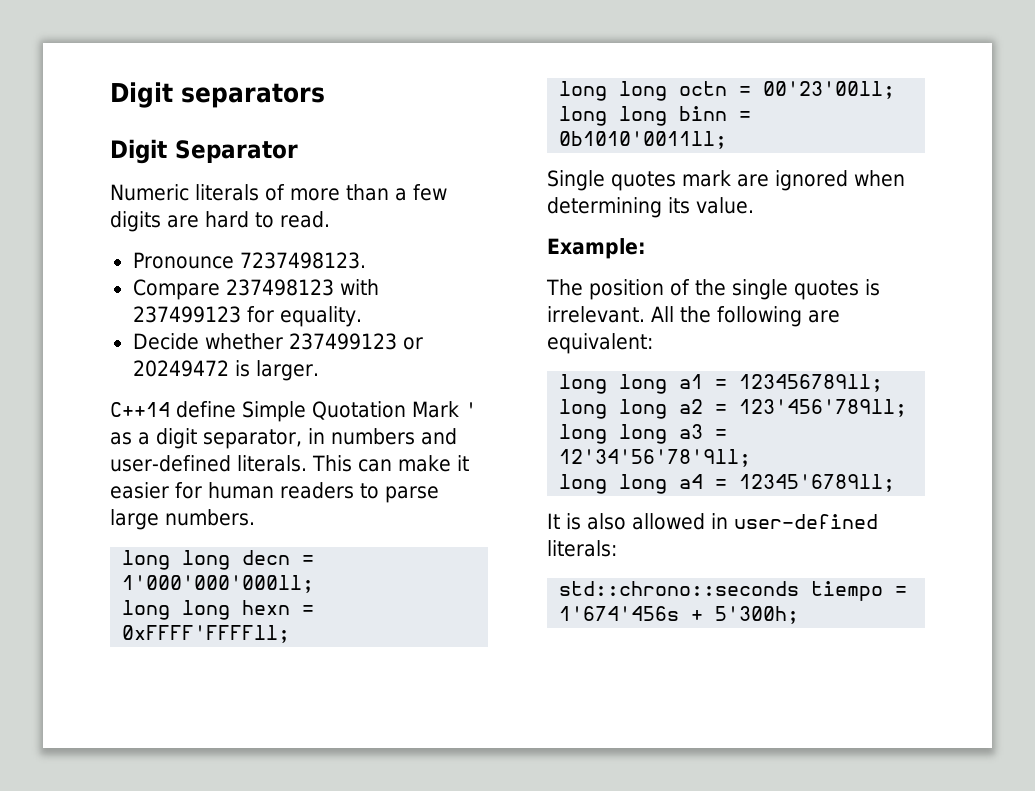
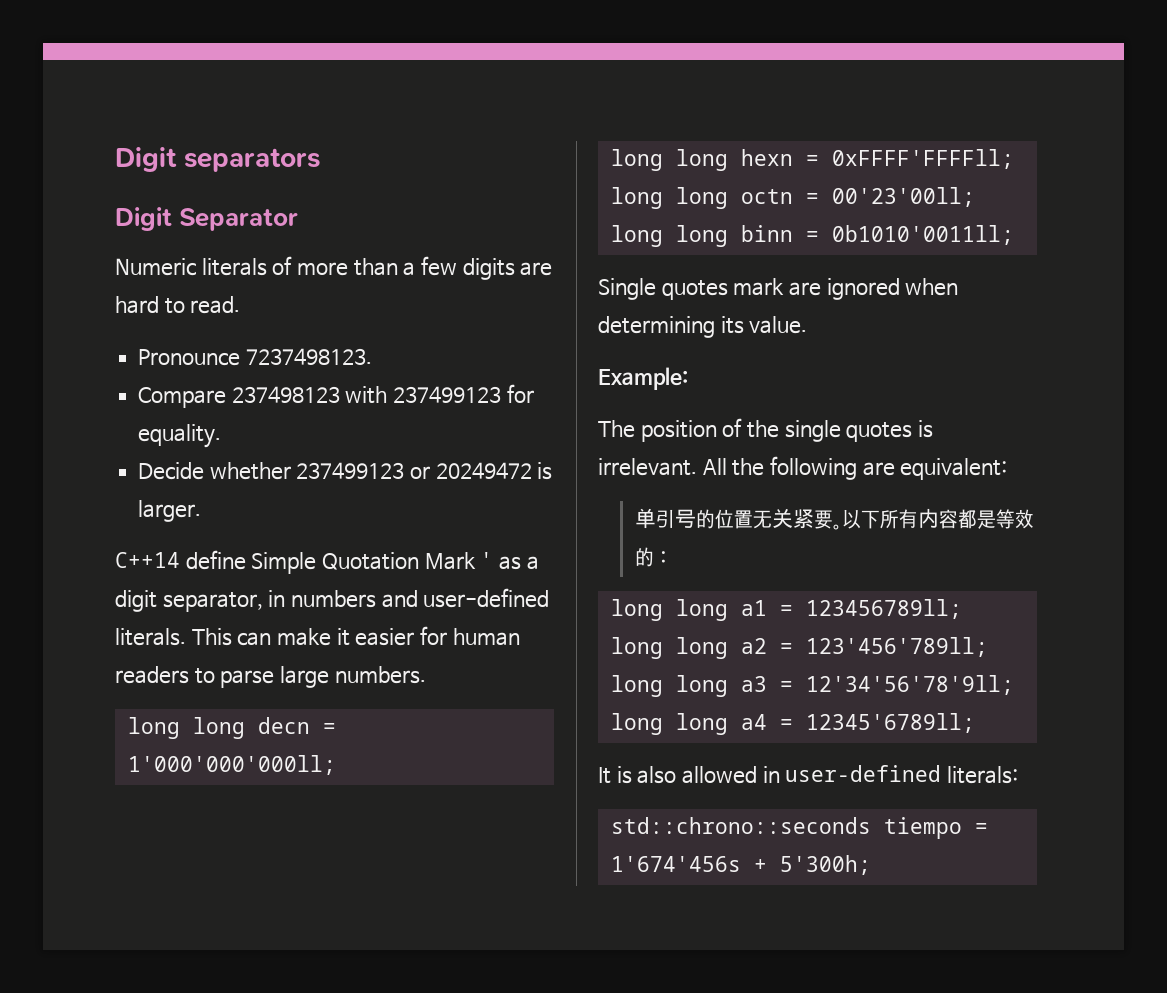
+ 单引号的位置无关紧要。以下所有内容都是等效的：

